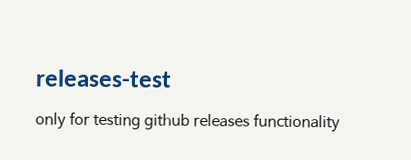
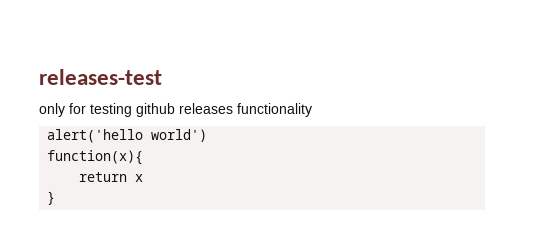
+ alert('hello world')
+ function(x){
+ return x
+ }

